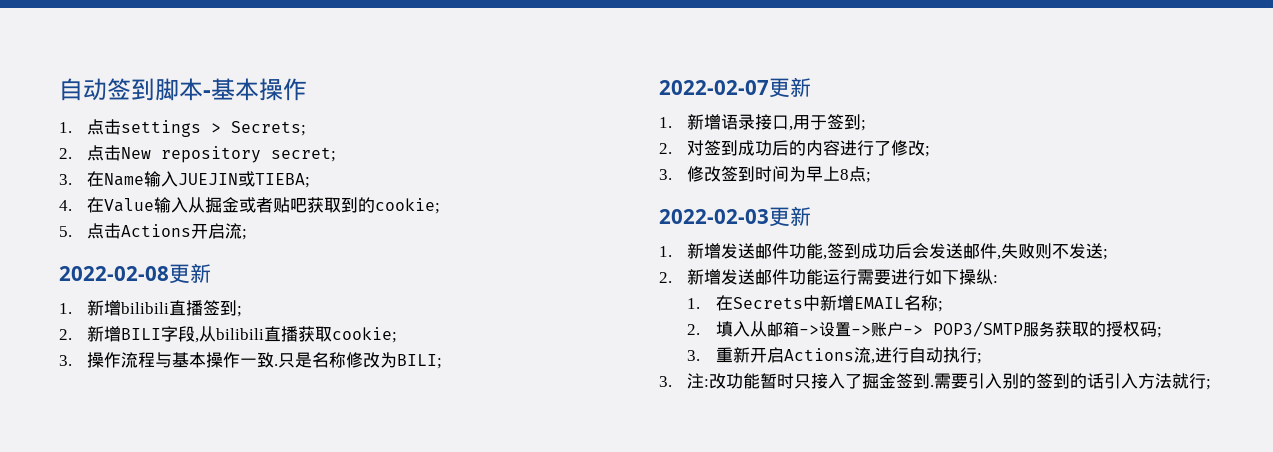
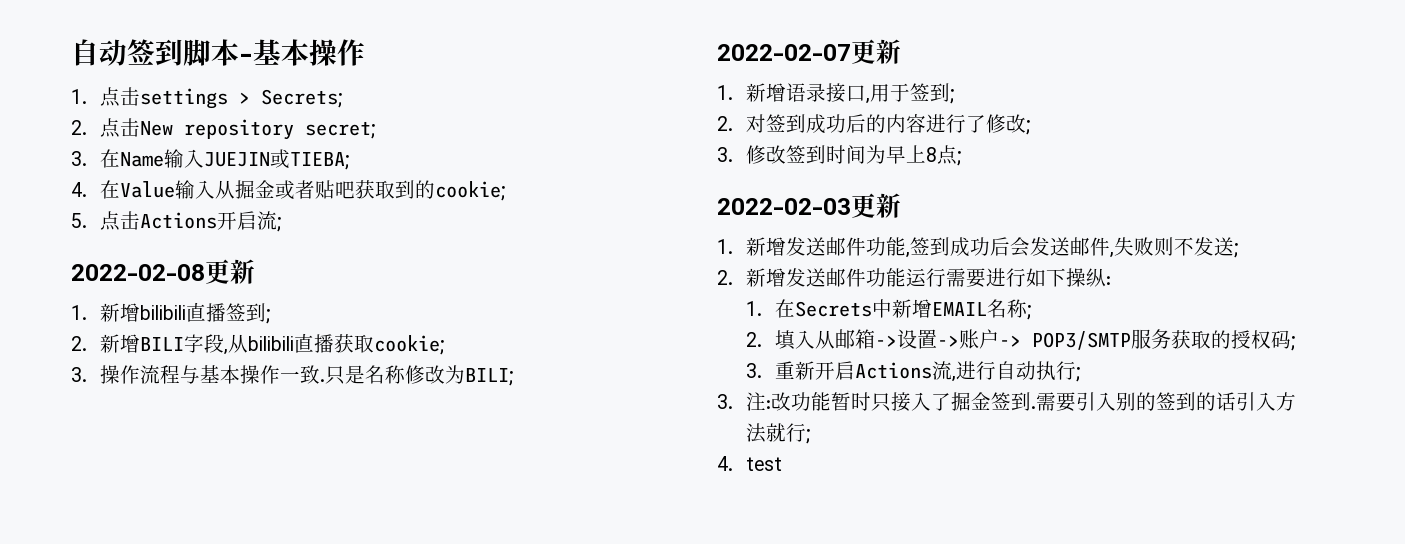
+ 4. test

